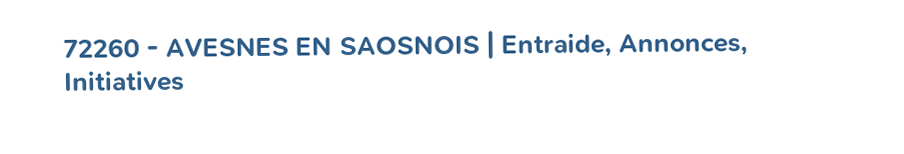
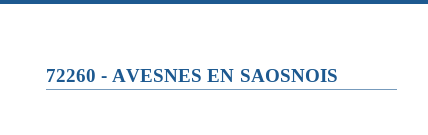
- 72260 - AVESNES EN SAOSNOIS | Entraide, Annonces, Initiatives
+ 72260 - AVESNES EN SAOSNOIS

